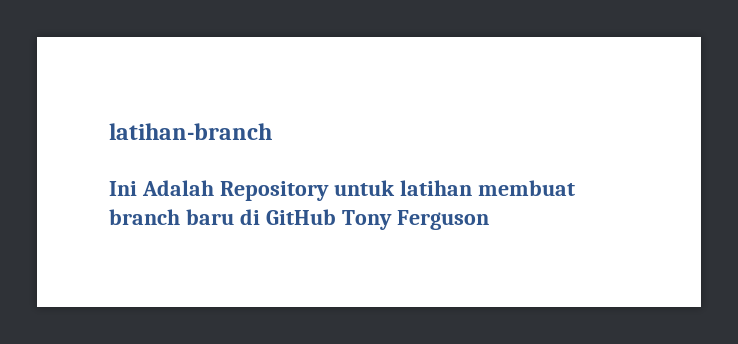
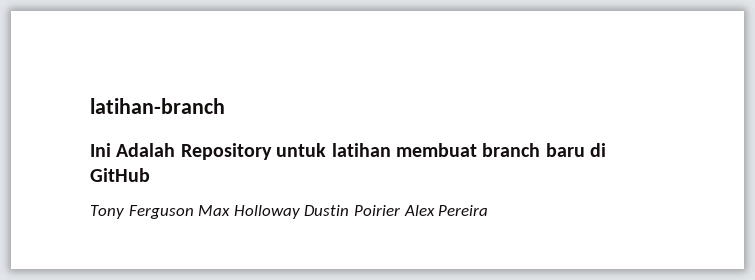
- Ini Adalah Repository untuk latihan membuat branch baru di GitHub Tony Ferguson
+ Ini Adalah Repository untuk latihan membuat branch baru di GitHub
+ Tony Ferguson Max Holloway Dustin Poirier Alex Pereira

